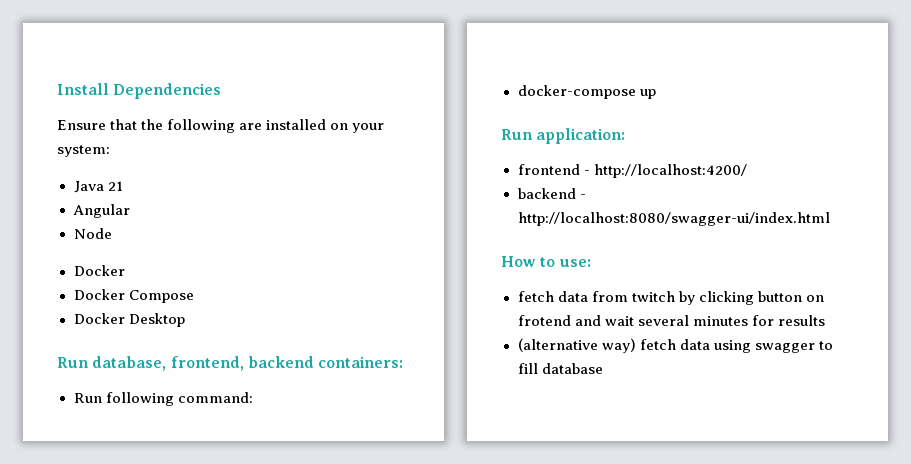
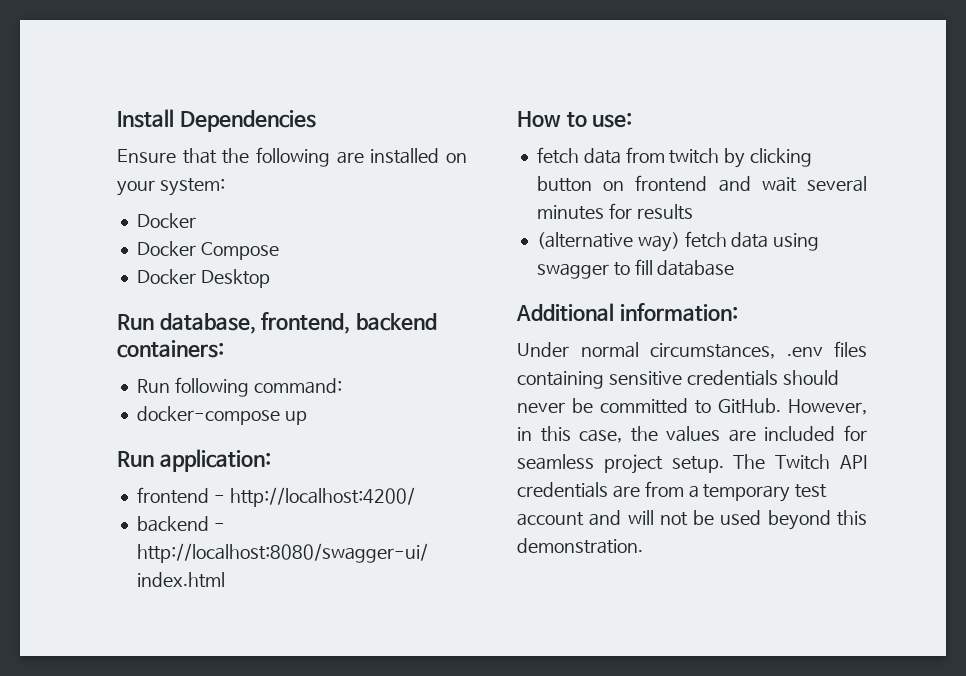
- Java 21
- Angular
- Node
- fetch data from twitch by clicking button on frotend and wait several minutes for results
+ fetch data from twitch by clicking button on frontend and wait several minutes for results
+ Additional information:
+ Under normal circumstances, .env files containing sensitive credentials should never be committed to GitHub. However, in this case, the values are included for seamless project setup. The Twitch API credentials are from a temporary test account and will not be used beyond this demonstration.

